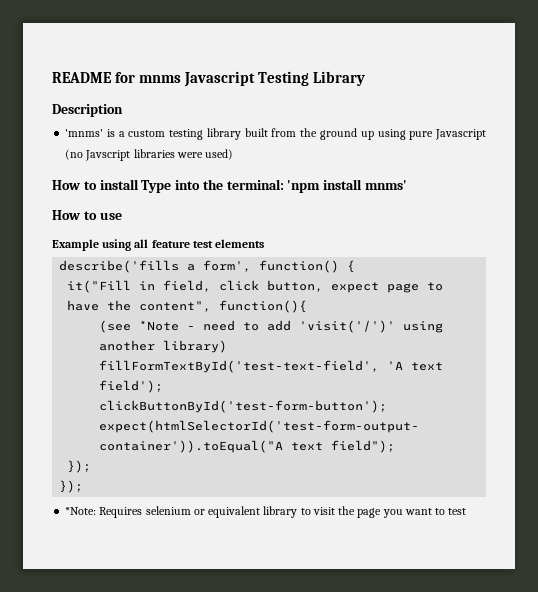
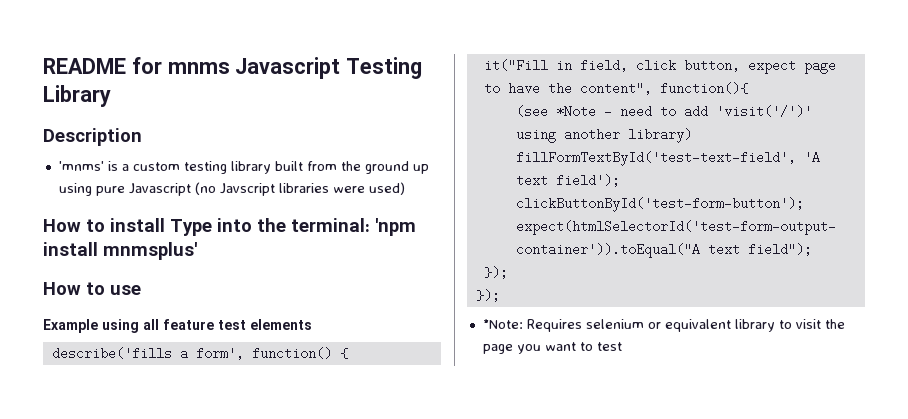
- How to install Type into the terminal: 'npm install mnms'
+ How to install Type into the terminal: 'npm install mnmsplus'

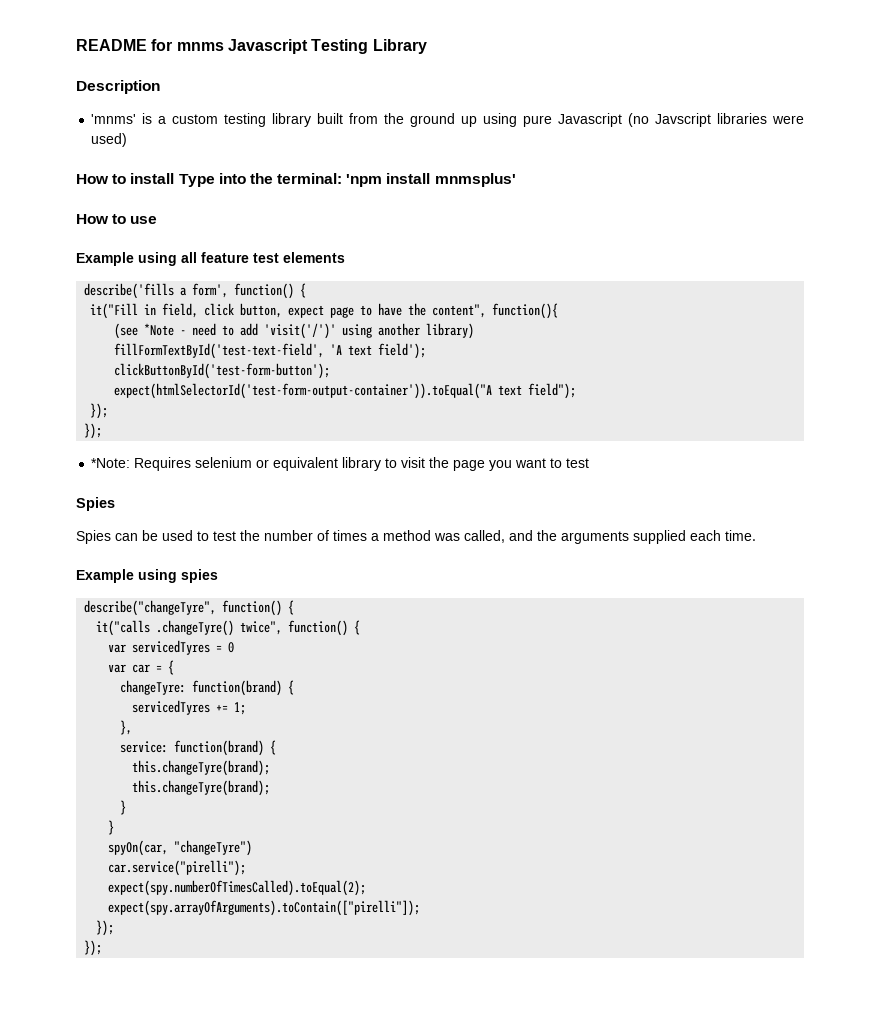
  *Note: Requires selenium or equivalent library to visit the page you want to test
+ Spies
+ Spies can be used to test the number of times a method was called, and the arguments supplied each time.
+ Example using spies
+ describe("changeTyre", function() {
+ it("calls .changeTyre() twice", function() {
+ var servicedTyres = 0
+ var car = {
+ changeTyre: function(brand) {
+ servicedTyres += 1;
+ },
+ service: function(brand) {
+ this.changeTyre(brand);
+ this.changeTyre(brand);
+ }
+ }
+ spyOn(car, "changeTyre")
+ car.service("pirelli");
+ expect(spy.numberOfTimesCalled).toEqual(2);
+ expect(spy.arrayOfArguments).toContain(["pirelli"]);
+ });
+ });

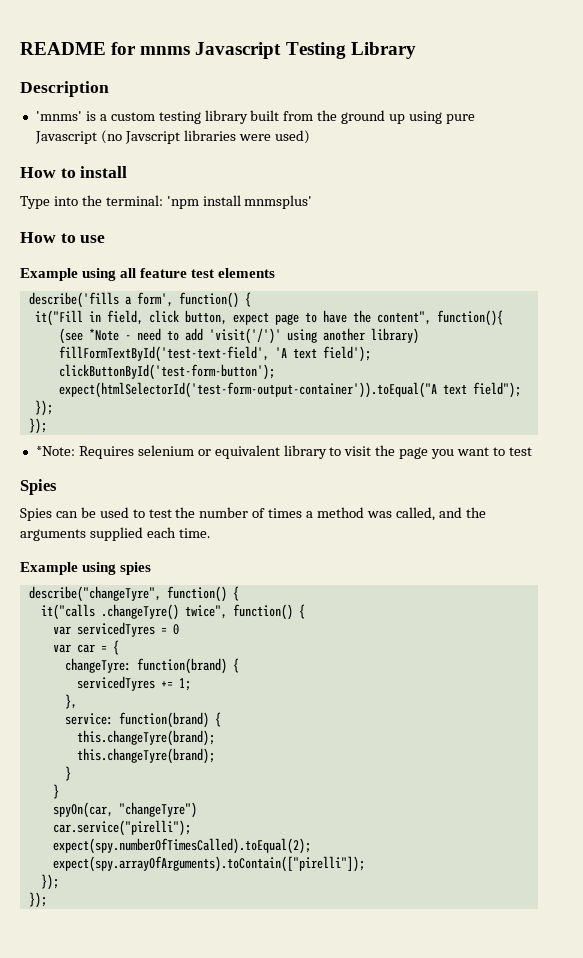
- How to install Type into the terminal: 'npm install mnmsplus'
+ How to install
+ Type into the terminal: 'npm install mnmsplus'

